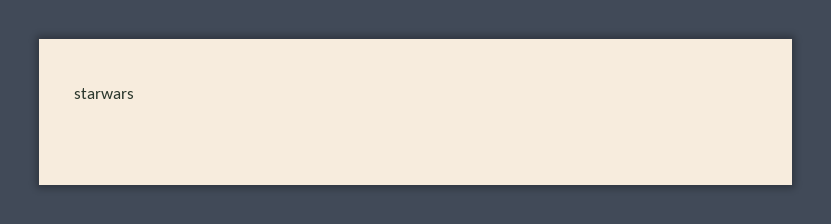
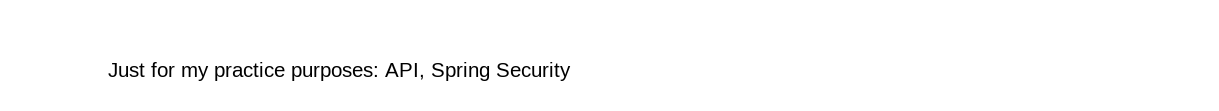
- starwars
+ Just for my practice purposes: API, Spring Security

